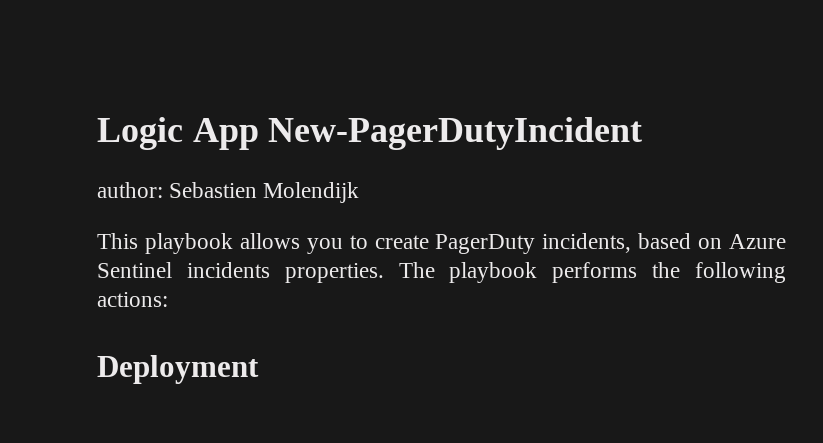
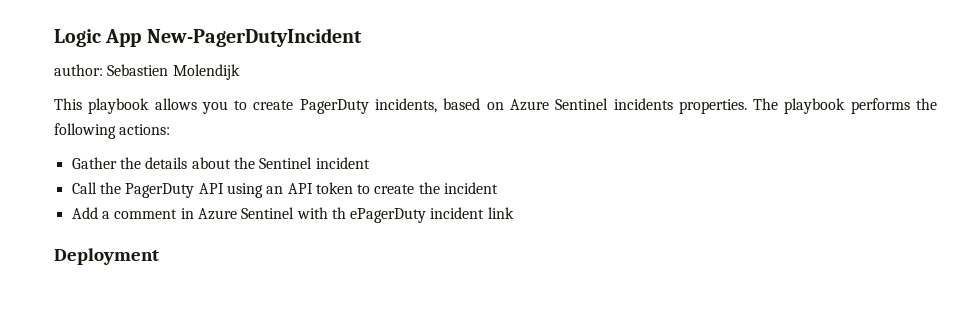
+ Gather the details about the Sentinel incident
+ Call the PagerDuty API using an API token to create the incident
+ Add a comment in Azure Sentinel with th ePagerDuty incident link

